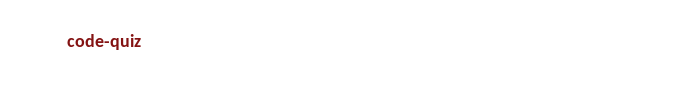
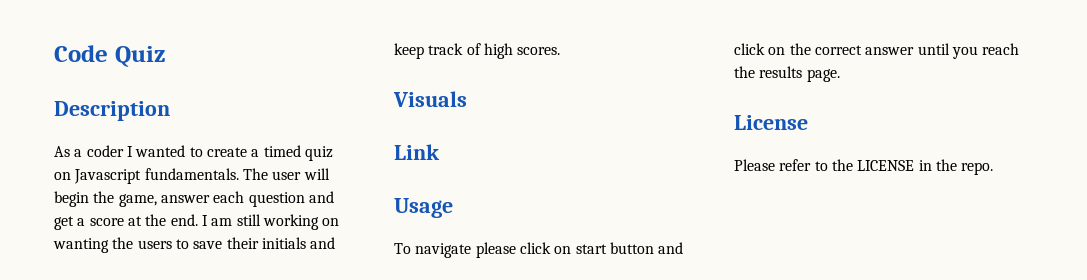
- code-quiz
+ Code Quiz
+ Description
+ As a coder I wanted to create a timed quiz on Javascript fundamentals. The user will begin the game, answer each question and get a score at the end. I am still working on wanting the users to save their initials and keep track of high scores.
+ Visuals
+ Link
+ Usage
+ To navigate please click on start button and click on the correct answer until you reach the results page.
+ License
+ Please refer to the LICENSE in the repo.

